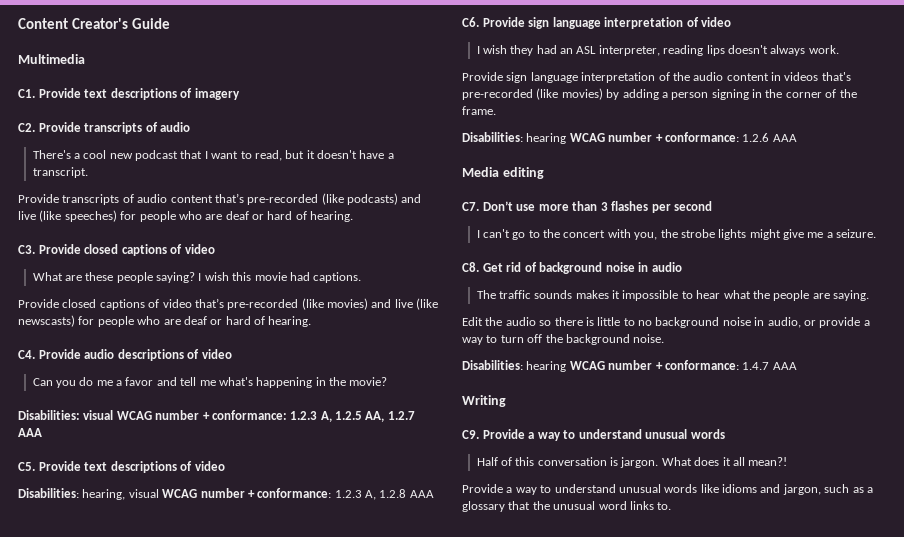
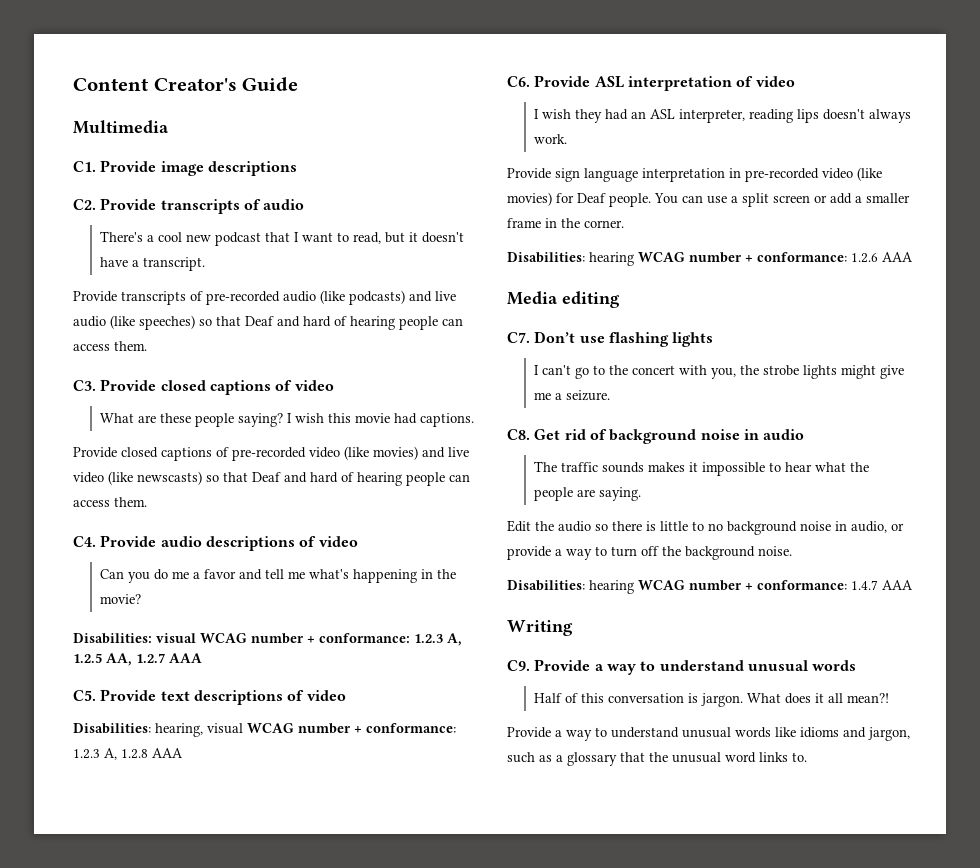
- C1. Provide text descriptions of imagery
+ C1. Provide image descriptions
- Provide transcripts of audio content that’s pre-recorded (like podcasts) and live (like speeches) for people who are deaf or hard of hearing.
+ Provide transcripts of pre-recorded audio (like podcasts) and live audio (like speeches) so that Deaf and hard of hearing people can access them.
- Provide closed captions of video that’s pre-recorded (like movies) and live (like newscasts) for people who are deaf or hard of hearing.
+ Provide closed captions of pre-recorded video (like movies) and live video (like newscasts) so that Deaf and hard of hearing people can access them.
- C6. Provide sign language interpretation of video
+ C6. Provide ASL interpretation of video
- Provide sign language interpretation of the audio content in videos that's pre-recorded (like movies) by adding a person signing in the corner of the frame.
+ Provide sign language interpretation in pre-recorded video (like movies) for Deaf people. You can use a split screen or add a smaller frame in the corner.
- C7. Don’t use more than 3 flashes per second
+ C7. Don’t use flashing lights

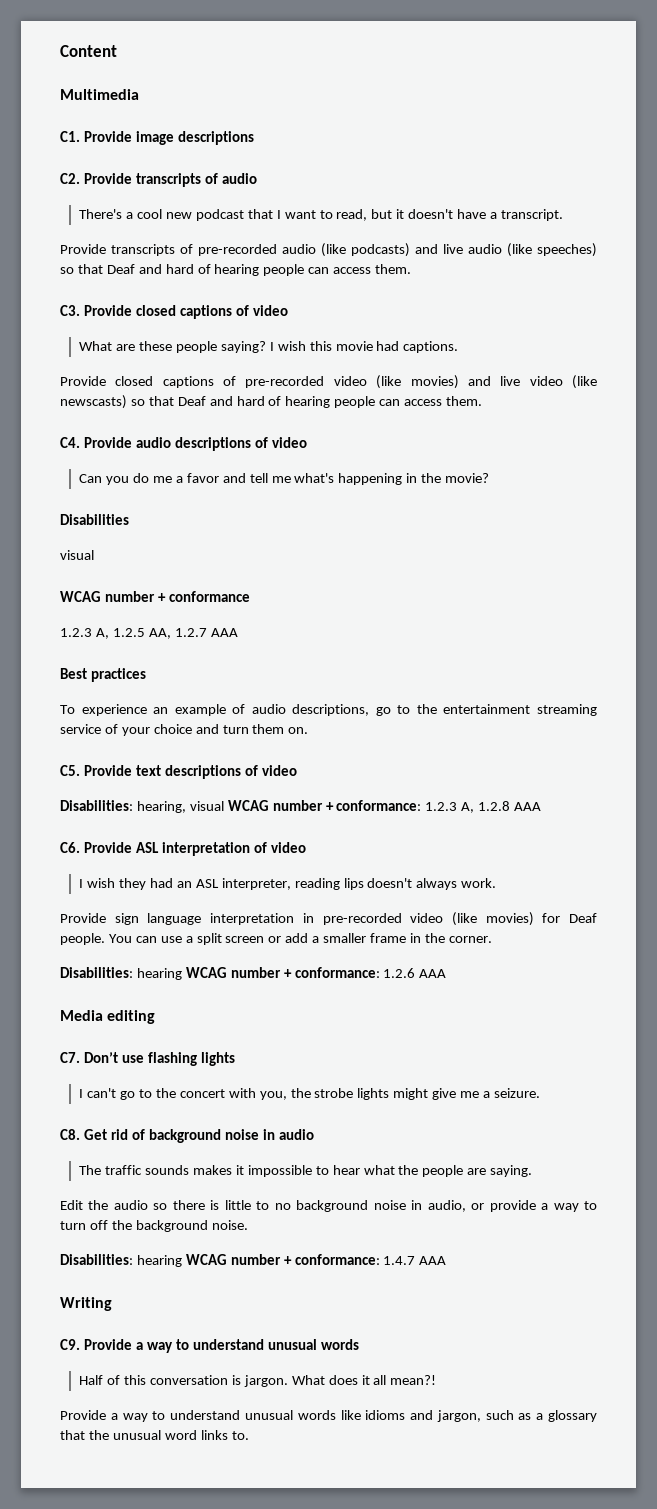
- Content Creator's Guide
+ Content
- Disabilities: visual WCAG number + conformance: 1.2.3 A, 1.2.5 AA, 1.2.7 AAA
+ Disabilities
+ visual
+ WCAG number + conformance
+ 1.2.3 A, 1.2.5 AA, 1.2.7 AAA
+ Best practices
+ To experience an example of audio descriptions, go to the entertainment streaming service of your choice and turn them on.

